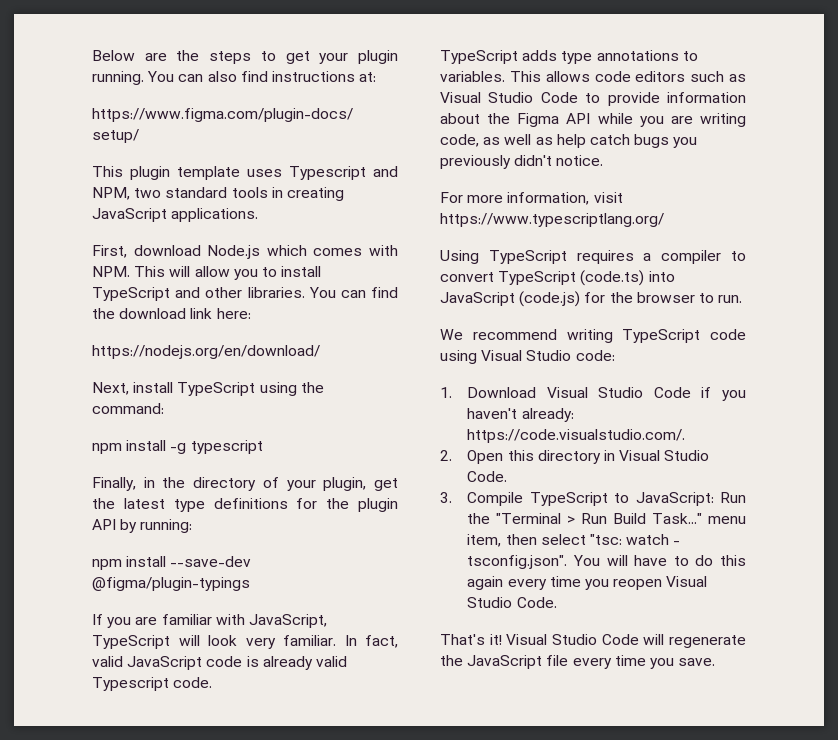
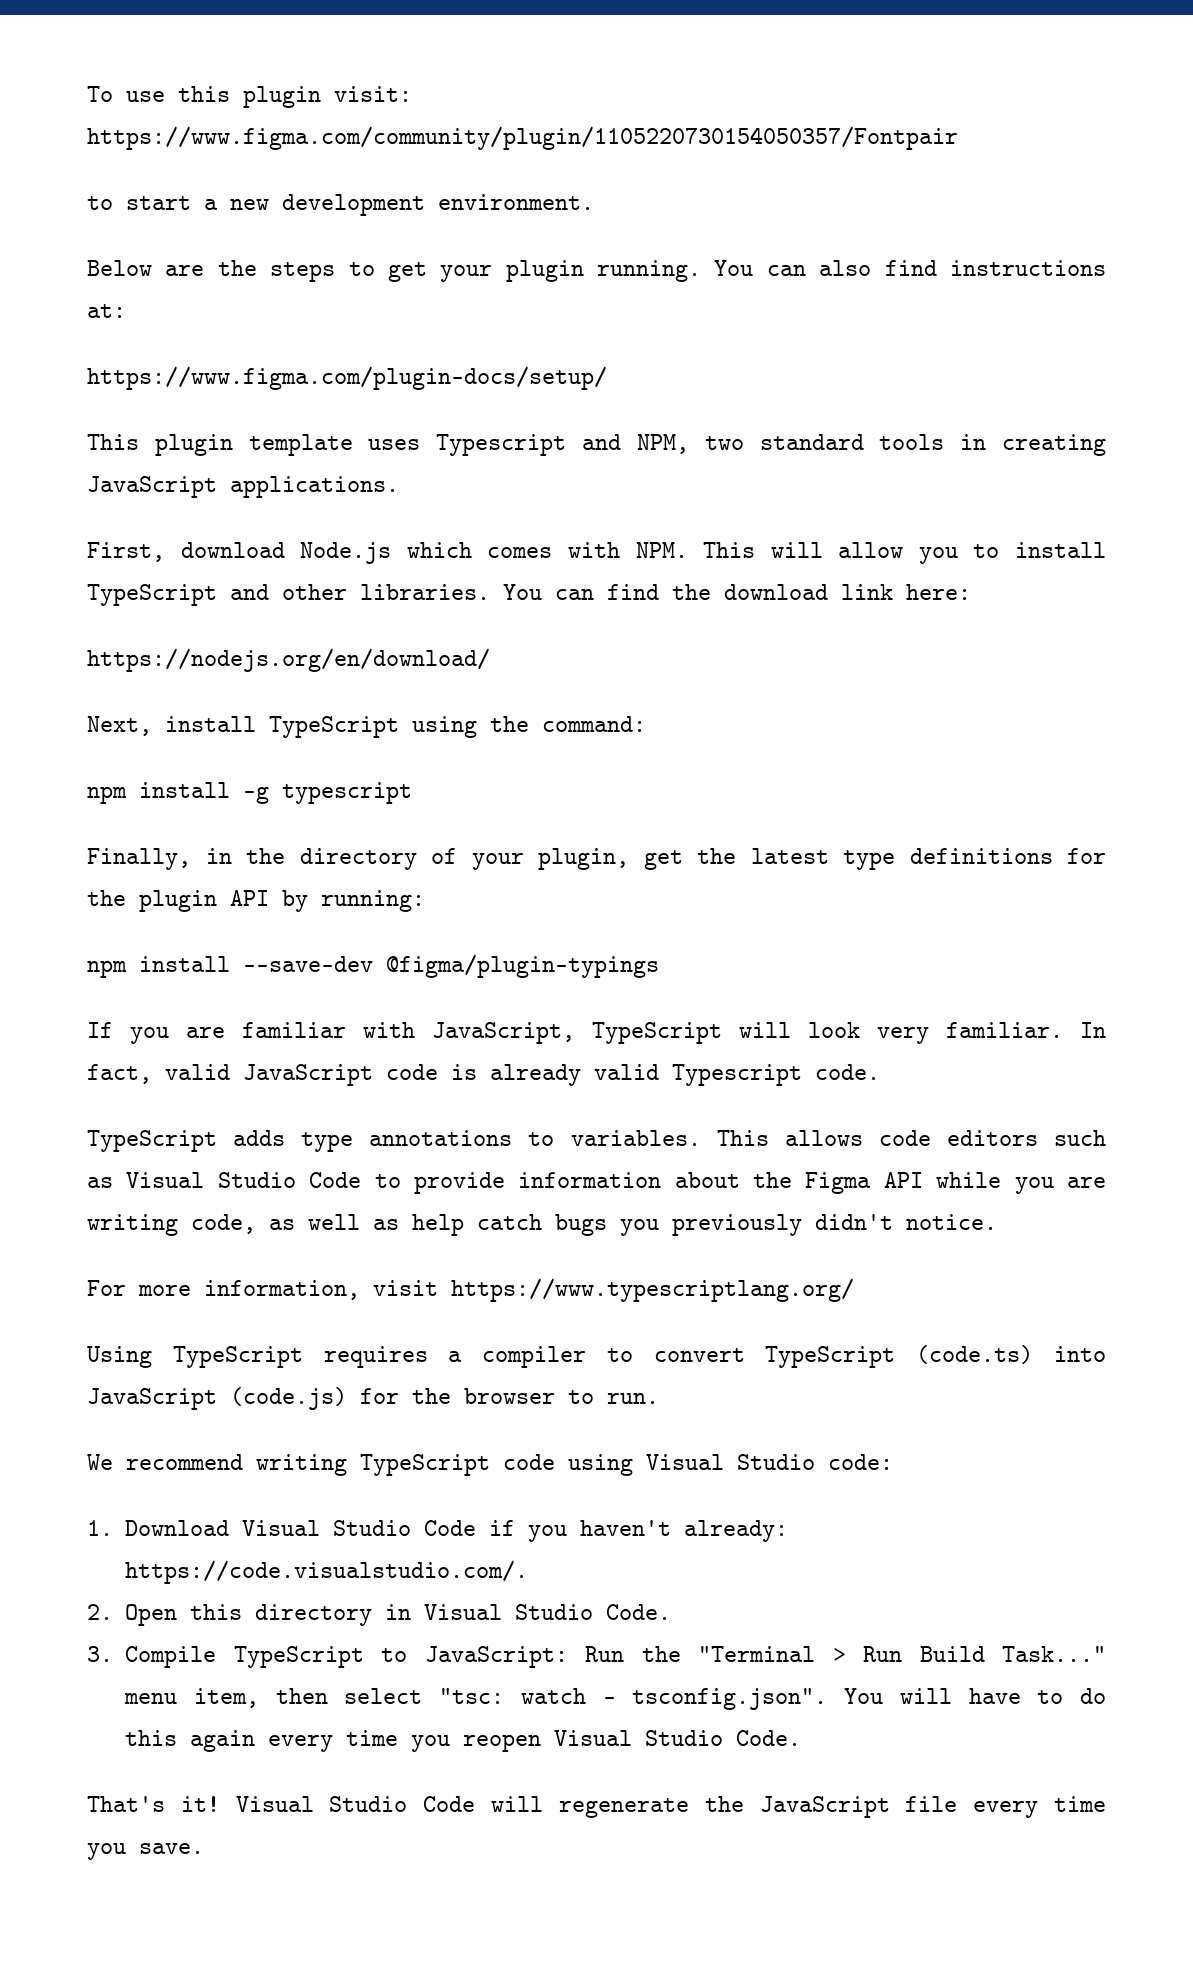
+ To use this plugin visit: https://www.figma.com/community/plugin/1105220730154050357/Fontpair
+ to start a new development environment.

